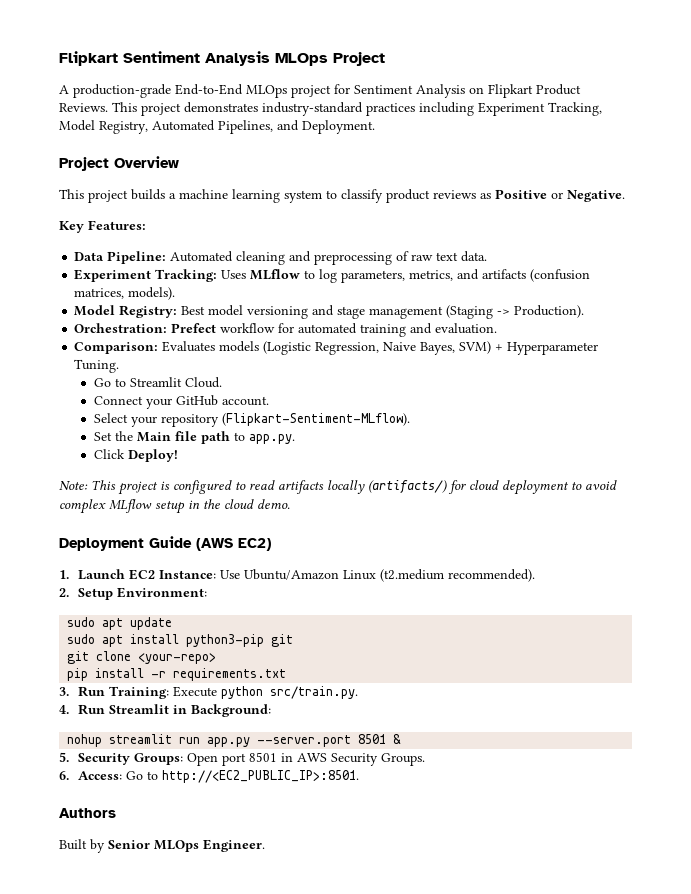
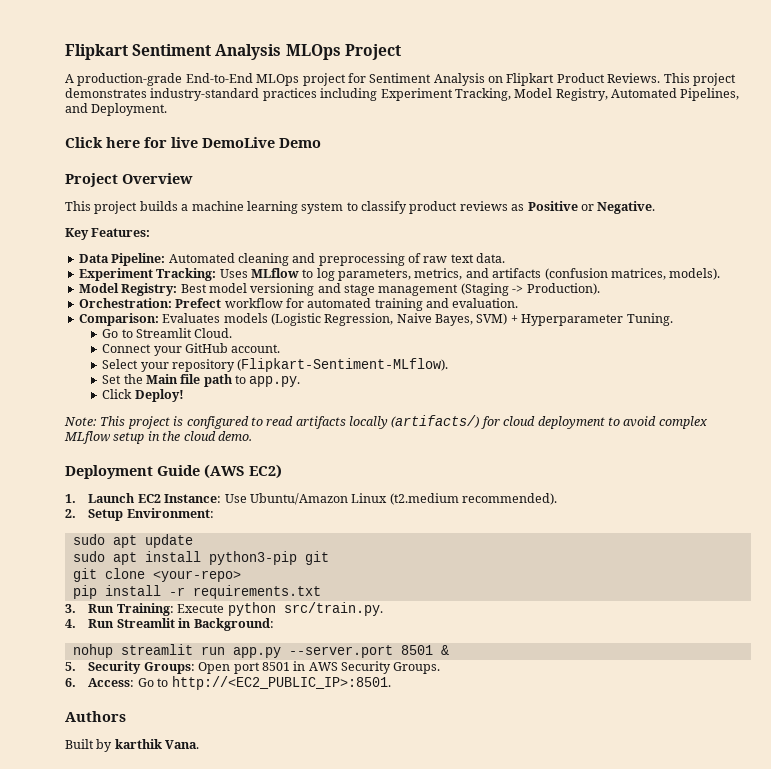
+ Click here for live DemoLive Demo
- Built by Senior MLOps Engineer.
+ Built by karthik Vana.

